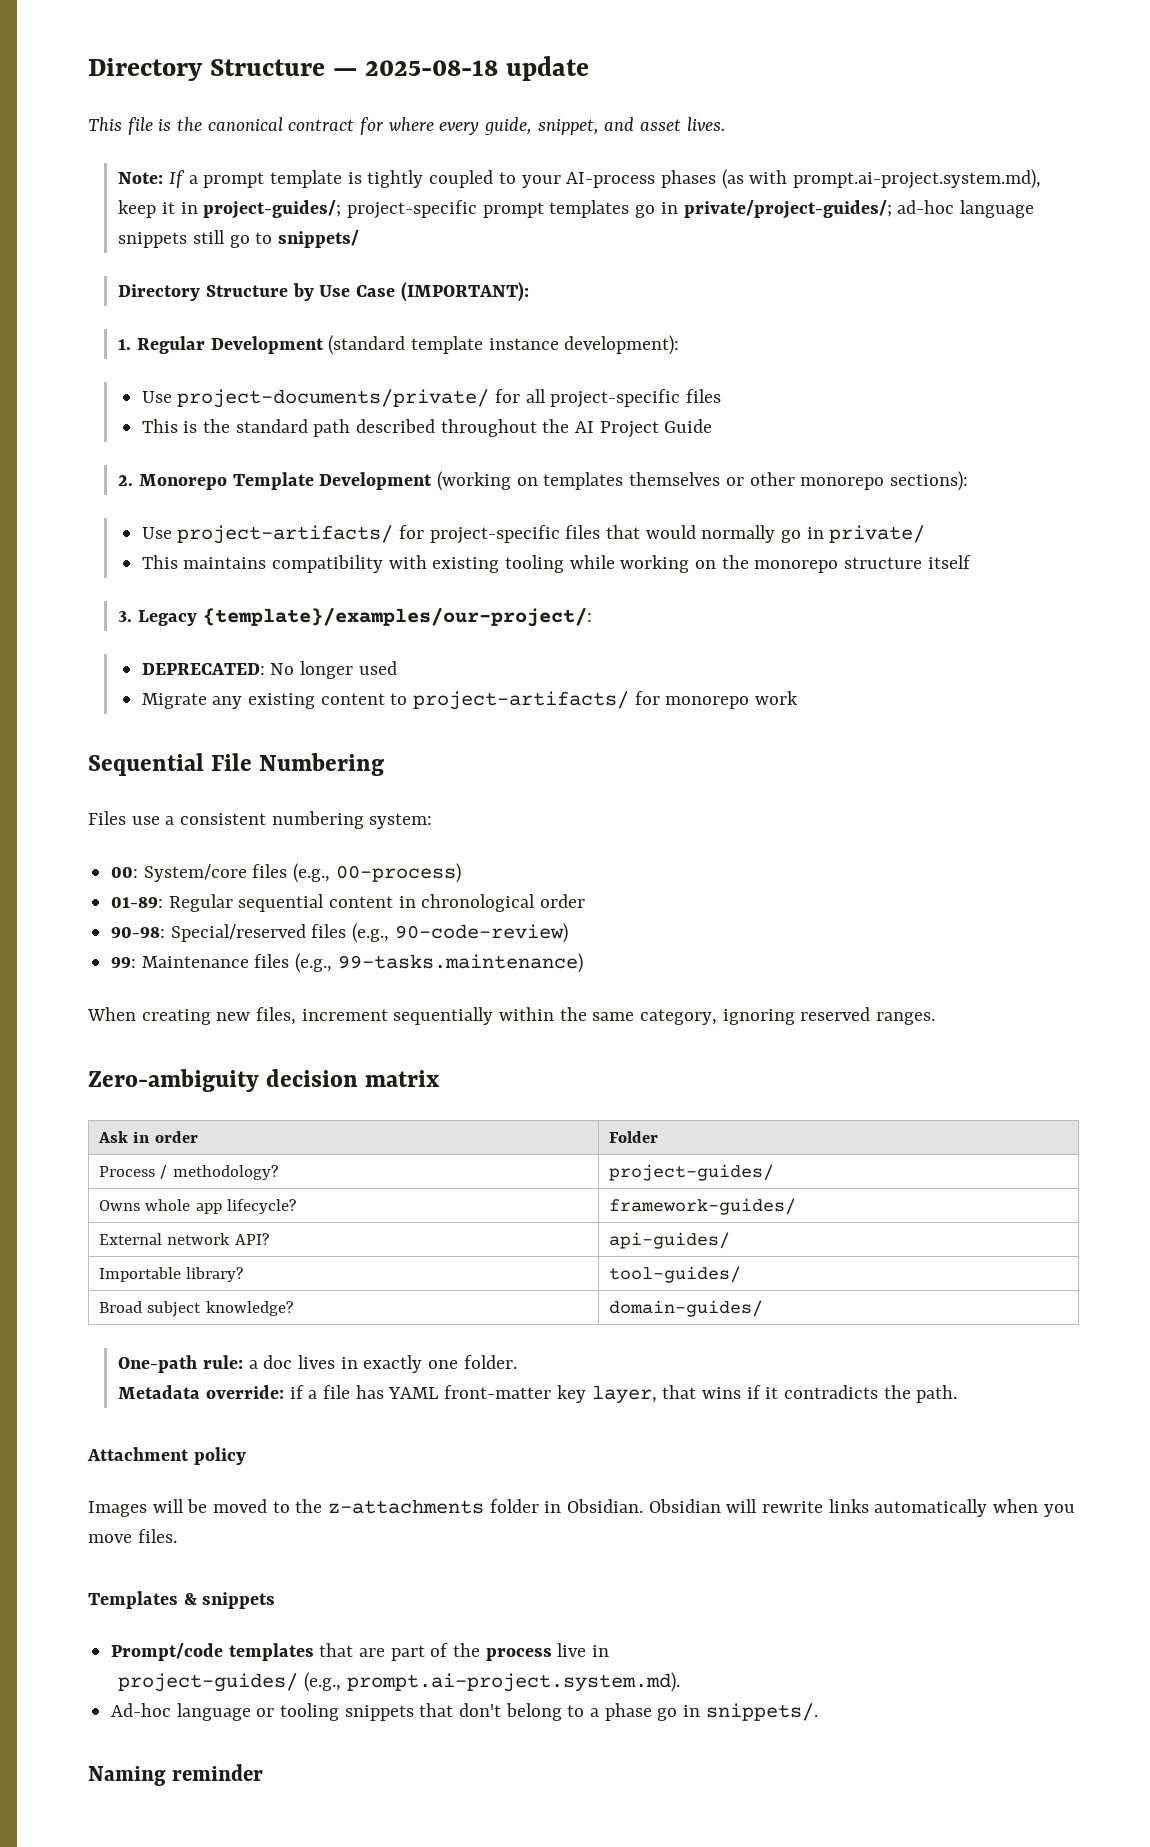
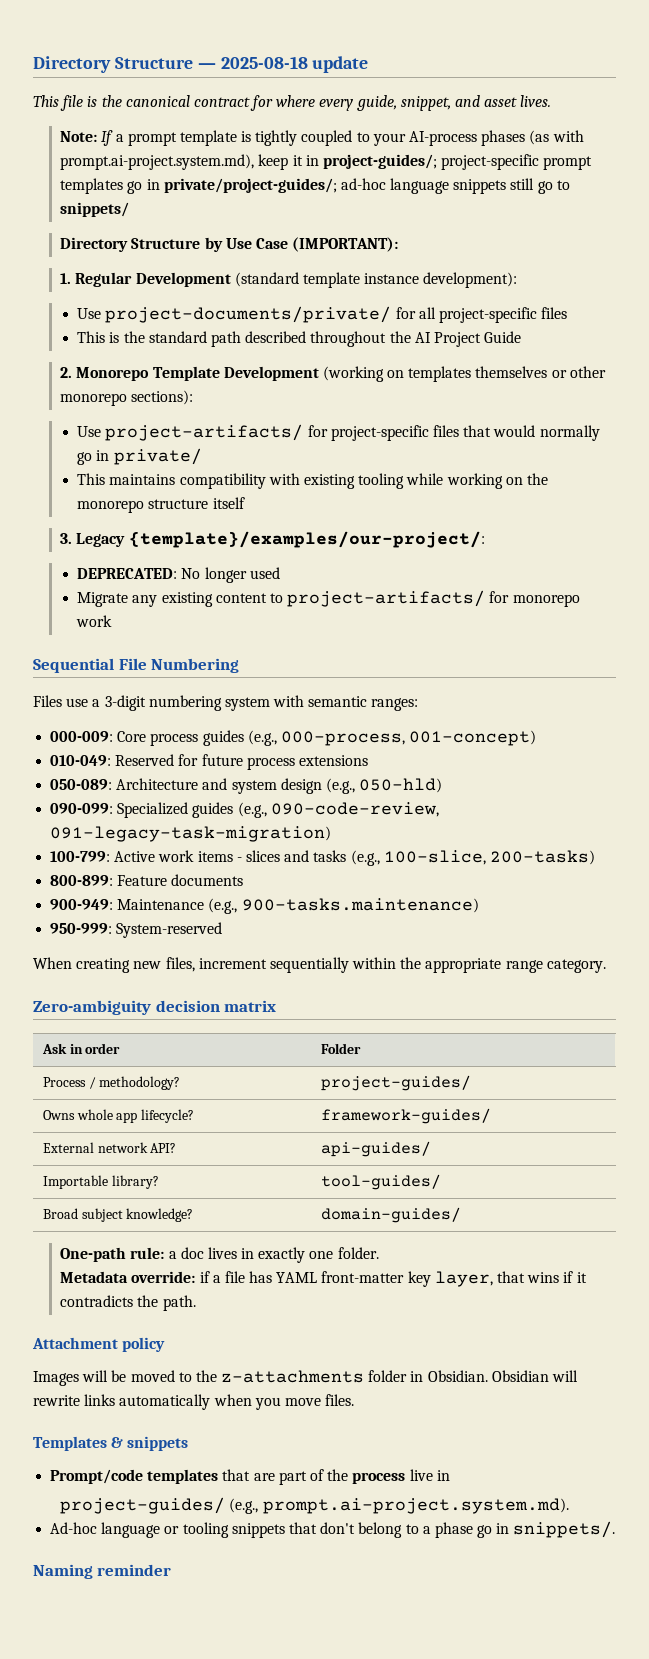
- Files use a consistent numbering system:
- 00: System/core files (e.g., 00-process)
- 01-89: Regular sequential content in chronological order
- 90-98: Special/reserved files (e.g., 90-code-review)
- 99: Maintenance files (e.g., 99-tasks.maintenance)
+ Files use a 3-digit numbering system with semantic ranges:
+ 000-009: Core process guides (e.g., 000-process, 001-concept)
+ 010-049: Reserved for future process extensions
+ 050-089: Architecture and system design (e.g., 050-hld)
+ 090-099: Specialized guides (e.g., 090-code-review, 091-legacy-task-migration)
+ 100-799: Active work items - slices and tasks (e.g., 100-slice, 200-tasks)
+ 800-899: Feature documents
+ 900-949: Maintenance (e.g., 900-tasks.maintenance)
+ 950-999: System-reserved
- When creating new files, increment sequentially within the same category, ignoring reserved ranges.
+ When creating new files, increment sequentially within the appropriate range category.

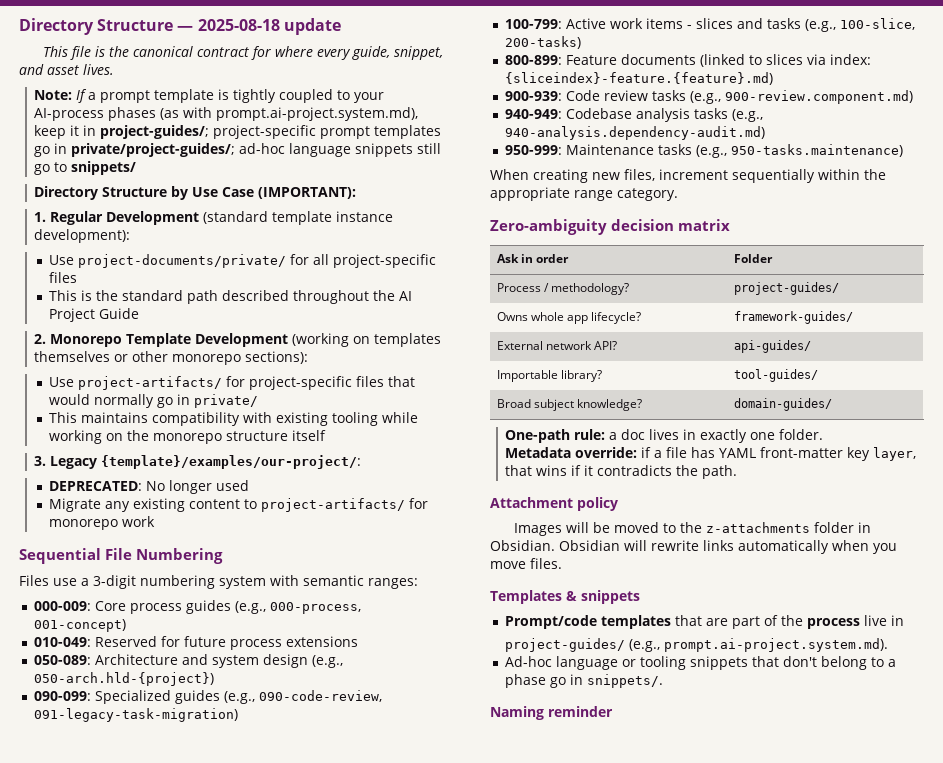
- 050-089: Architecture and system design (e.g., 050-hld)
+ 050-089: Architecture and system design (e.g., 050-arch.hld-{project})
- 800-899: Feature documents
- 900-949: Maintenance (e.g., 900-tasks.maintenance)
- 950-999: System-reserved
+ 800-899: Feature documents (linked to slices via index: {sliceindex}-feature.{feature}.md)
+ 900-939: Code review tasks (e.g., 900-review.component.md)
+ 940-949: Codebase analysis tasks (e.g., 940-analysis.dependency-audit.md)
+ 950-999: Maintenance tasks (e.g., 950-tasks.maintenance)

